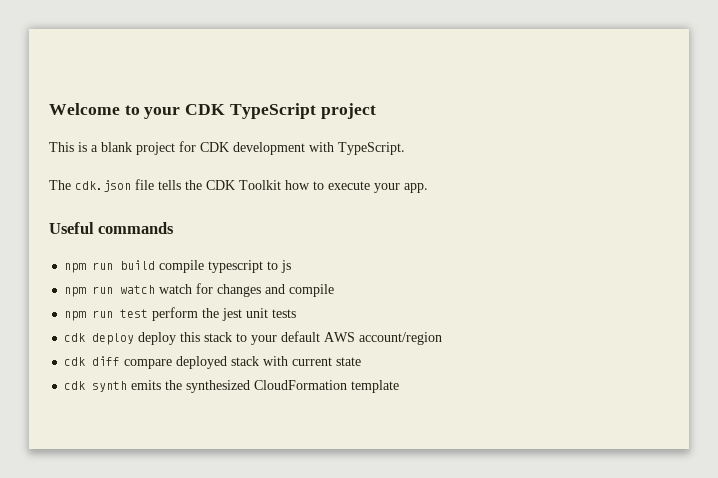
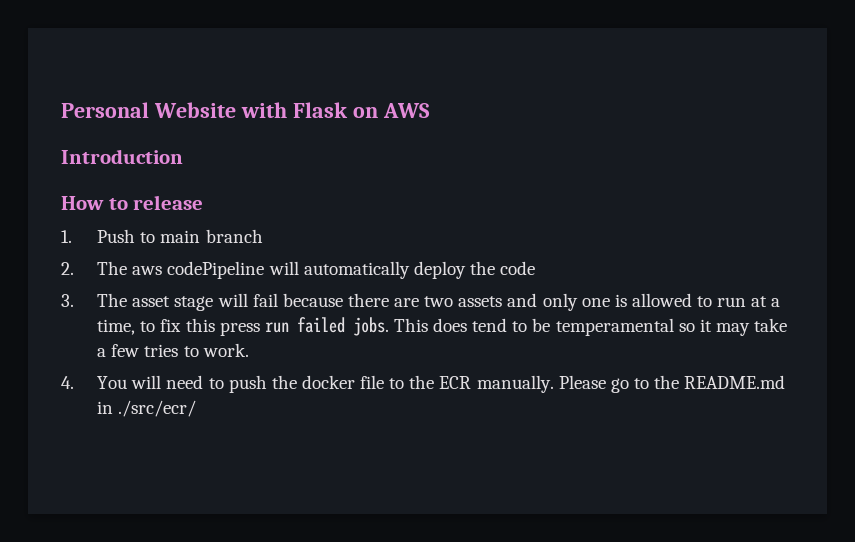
- Welcome to your CDK TypeScript project
- This is a blank project for CDK development with TypeScript.
- The cdk.json file tells the CDK Toolkit how to execute your app.
- Useful commands
- npm run build compile typescript to js
- npm run watch watch for changes and compile
- npm run test perform the jest unit tests
- cdk deploy deploy this stack to your default AWS account/region
- cdk diff compare deployed stack with current state
- cdk synth emits the synthesized CloudFormation template
+ Personal Website with Flask on AWS
+ Introduction
+ How to release
+ 1. Push to main branch
+ 2. The aws codePipeline will automatically deploy the code
+ 3. The asset stage will fail because there are two assets and only one is allowed to run at a time, to fix this press run failed jobs. This does tend to be temperamental so it may take a few tries to work.
+ 4. You will need to push the docker file to the ECR manually. Please go to the README.md in ./src/ecr/

